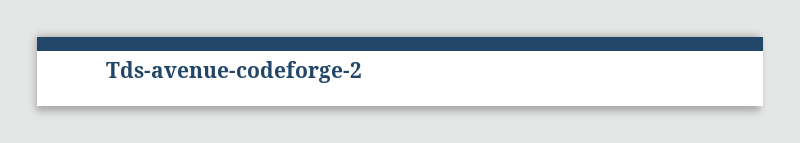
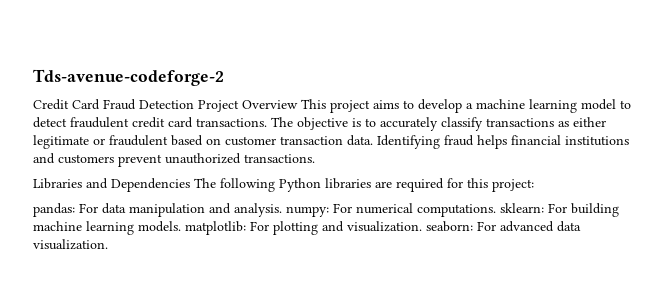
+ Credit Card Fraud Detection Project Overview This project aims to develop a machine learning model to detect fraudulent credit card transactions. The objective is to accurately classify transactions as either legitimate or fraudulent based on customer transaction data. Identifying fraud helps financial institutions and customers prevent unauthorized transactions.
+ Libraries and Dependencies The following Python libraries are required for this project:
+ pandas: For data manipulation and analysis. numpy: For numerical computations. sklearn: For building machine learning models. matplotlib: For plotting and visualization. seaborn: For advanced data visualization.

